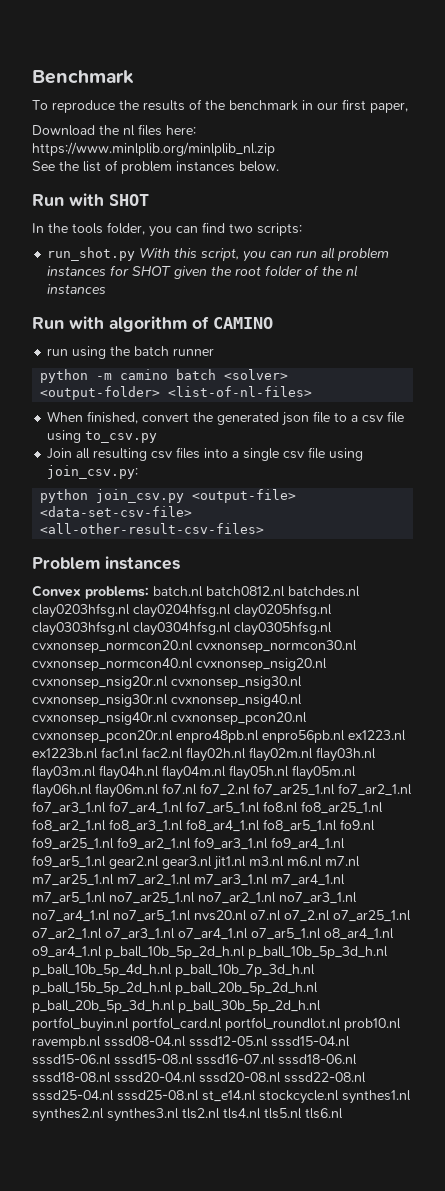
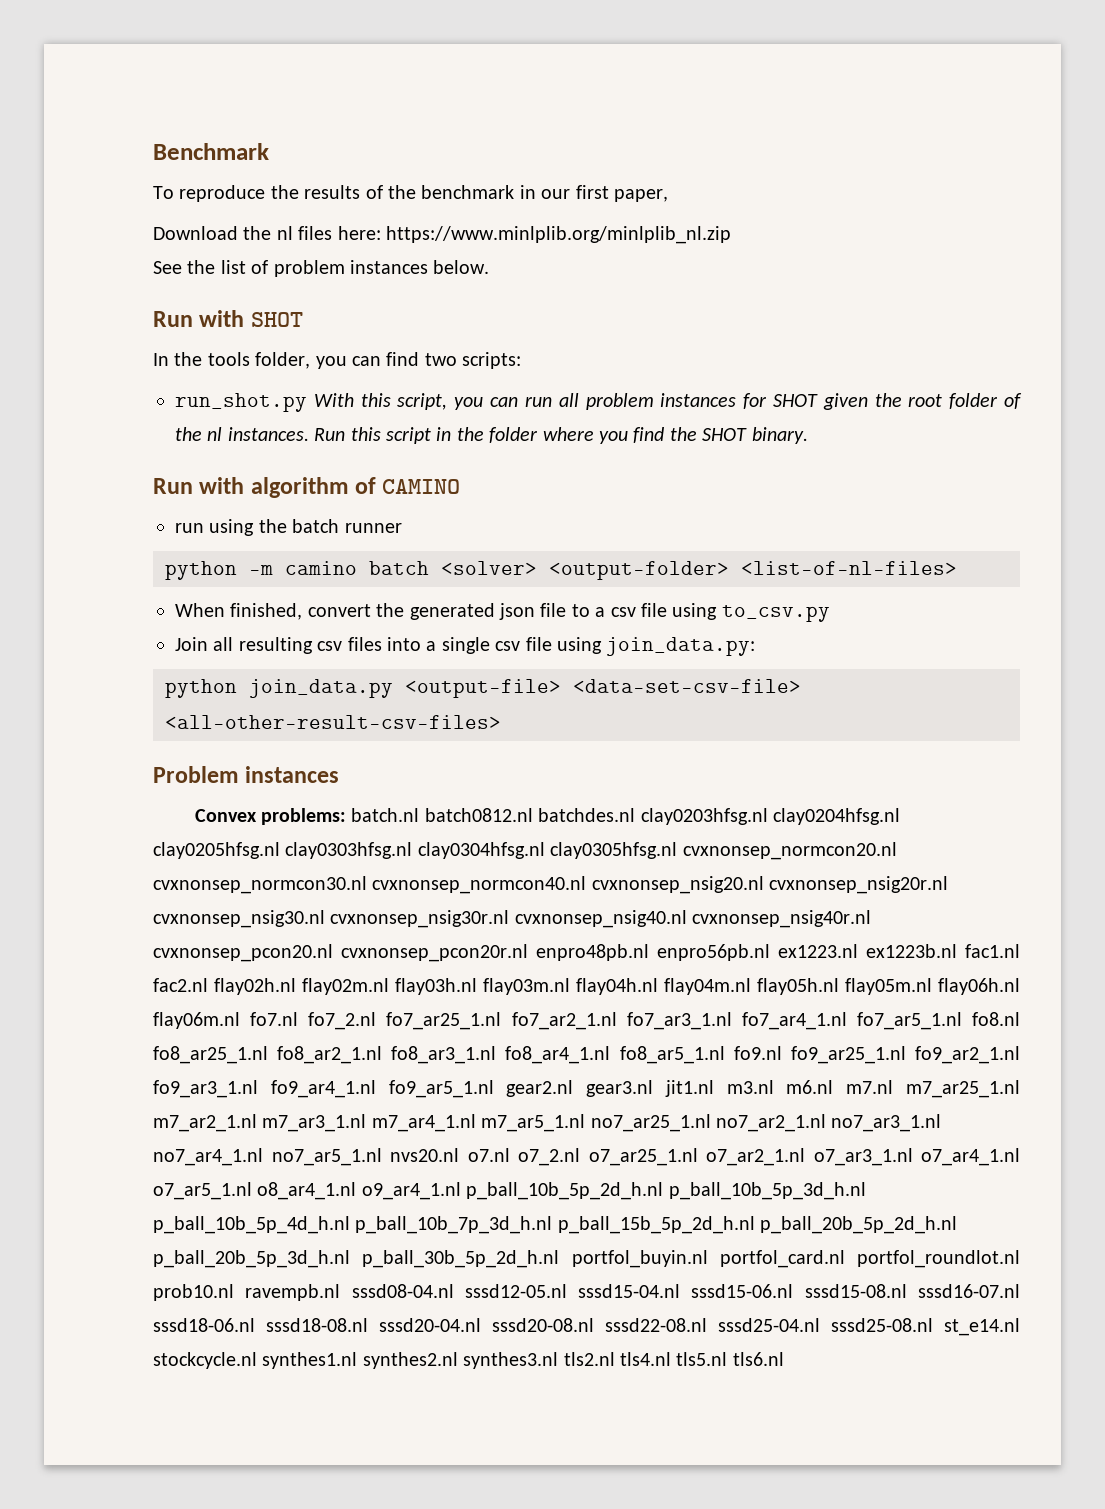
- run_shot.py With this script, you can run all problem instances for SHOT given the root folder of the nl instances
+ run_shot.py With this script, you can run all problem instances for SHOT given the root folder of the nl instances. Run this script in the folder where you find the SHOT binary.
- Join all resulting csv files into a single csv file using join_csv.py:
- python join_csv.py <output-file> <data-set-csv-file> <all-other-result-csv-files>
+ Join all resulting csv files into a single csv file using join_data.py:
+ python join_data.py <output-file> <data-set-csv-file> <all-other-result-csv-files>

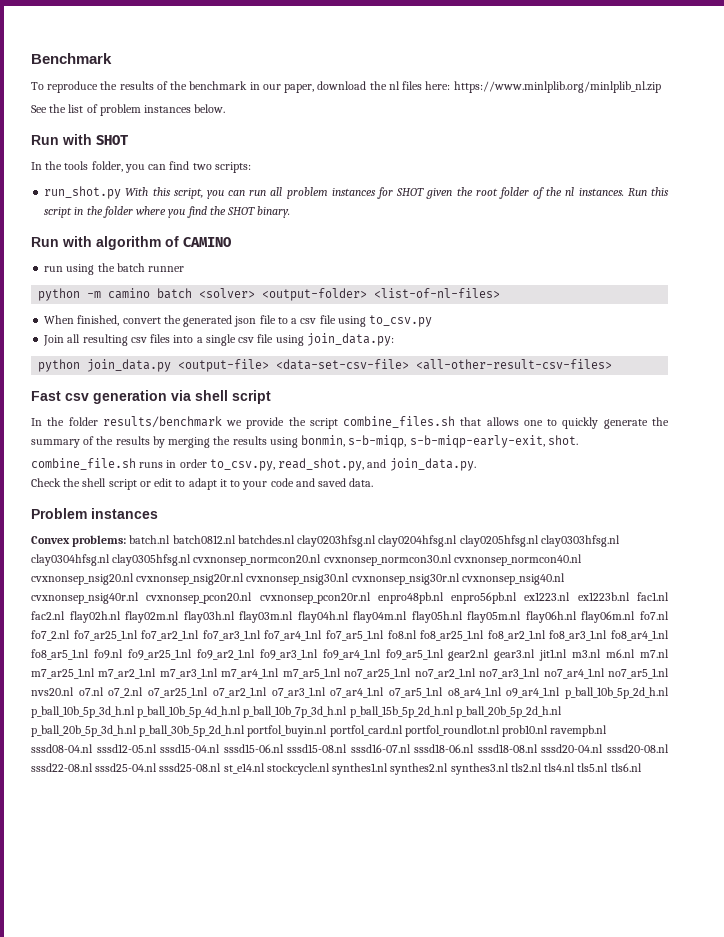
- To reproduce the results of the benchmark in our first paper,
- Download the nl files here: https://www.minlplib.org/minlplib_nl.zip
+ To reproduce the results of the benchmark in our paper, download the nl files here: https://www.minlplib.org/minlplib_nl.zip
+ Fast csv generation via shell script
+ In the folder results/benchmark we provide the script combine_files.sh that allows one to quickly generate the summary of the results by merging the results using bonmin, s-b-miqp, s-b-miqp-early-exit, shot.
+ combine_file.sh runs in order to_csv.py, read_shot.py, and join_data.py.
+ Check the shell script or edit to adapt it to your code and saved data.

